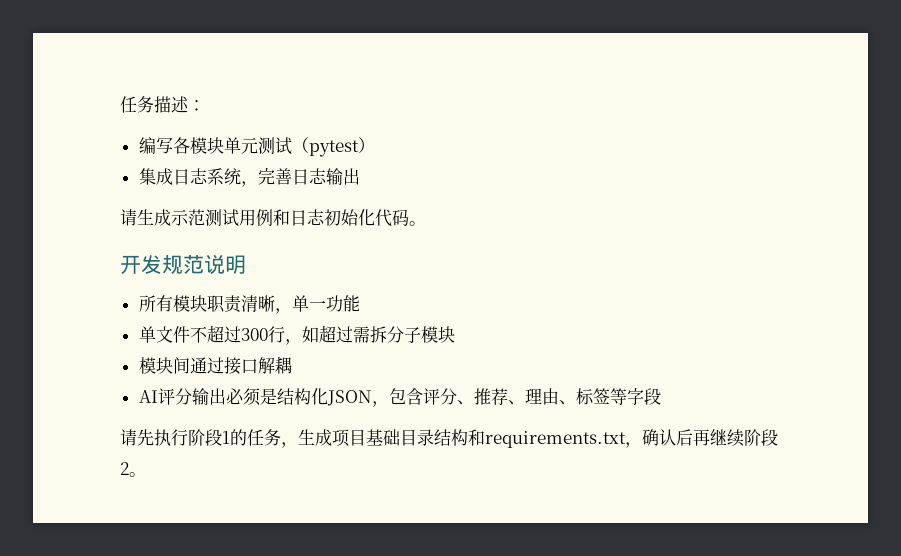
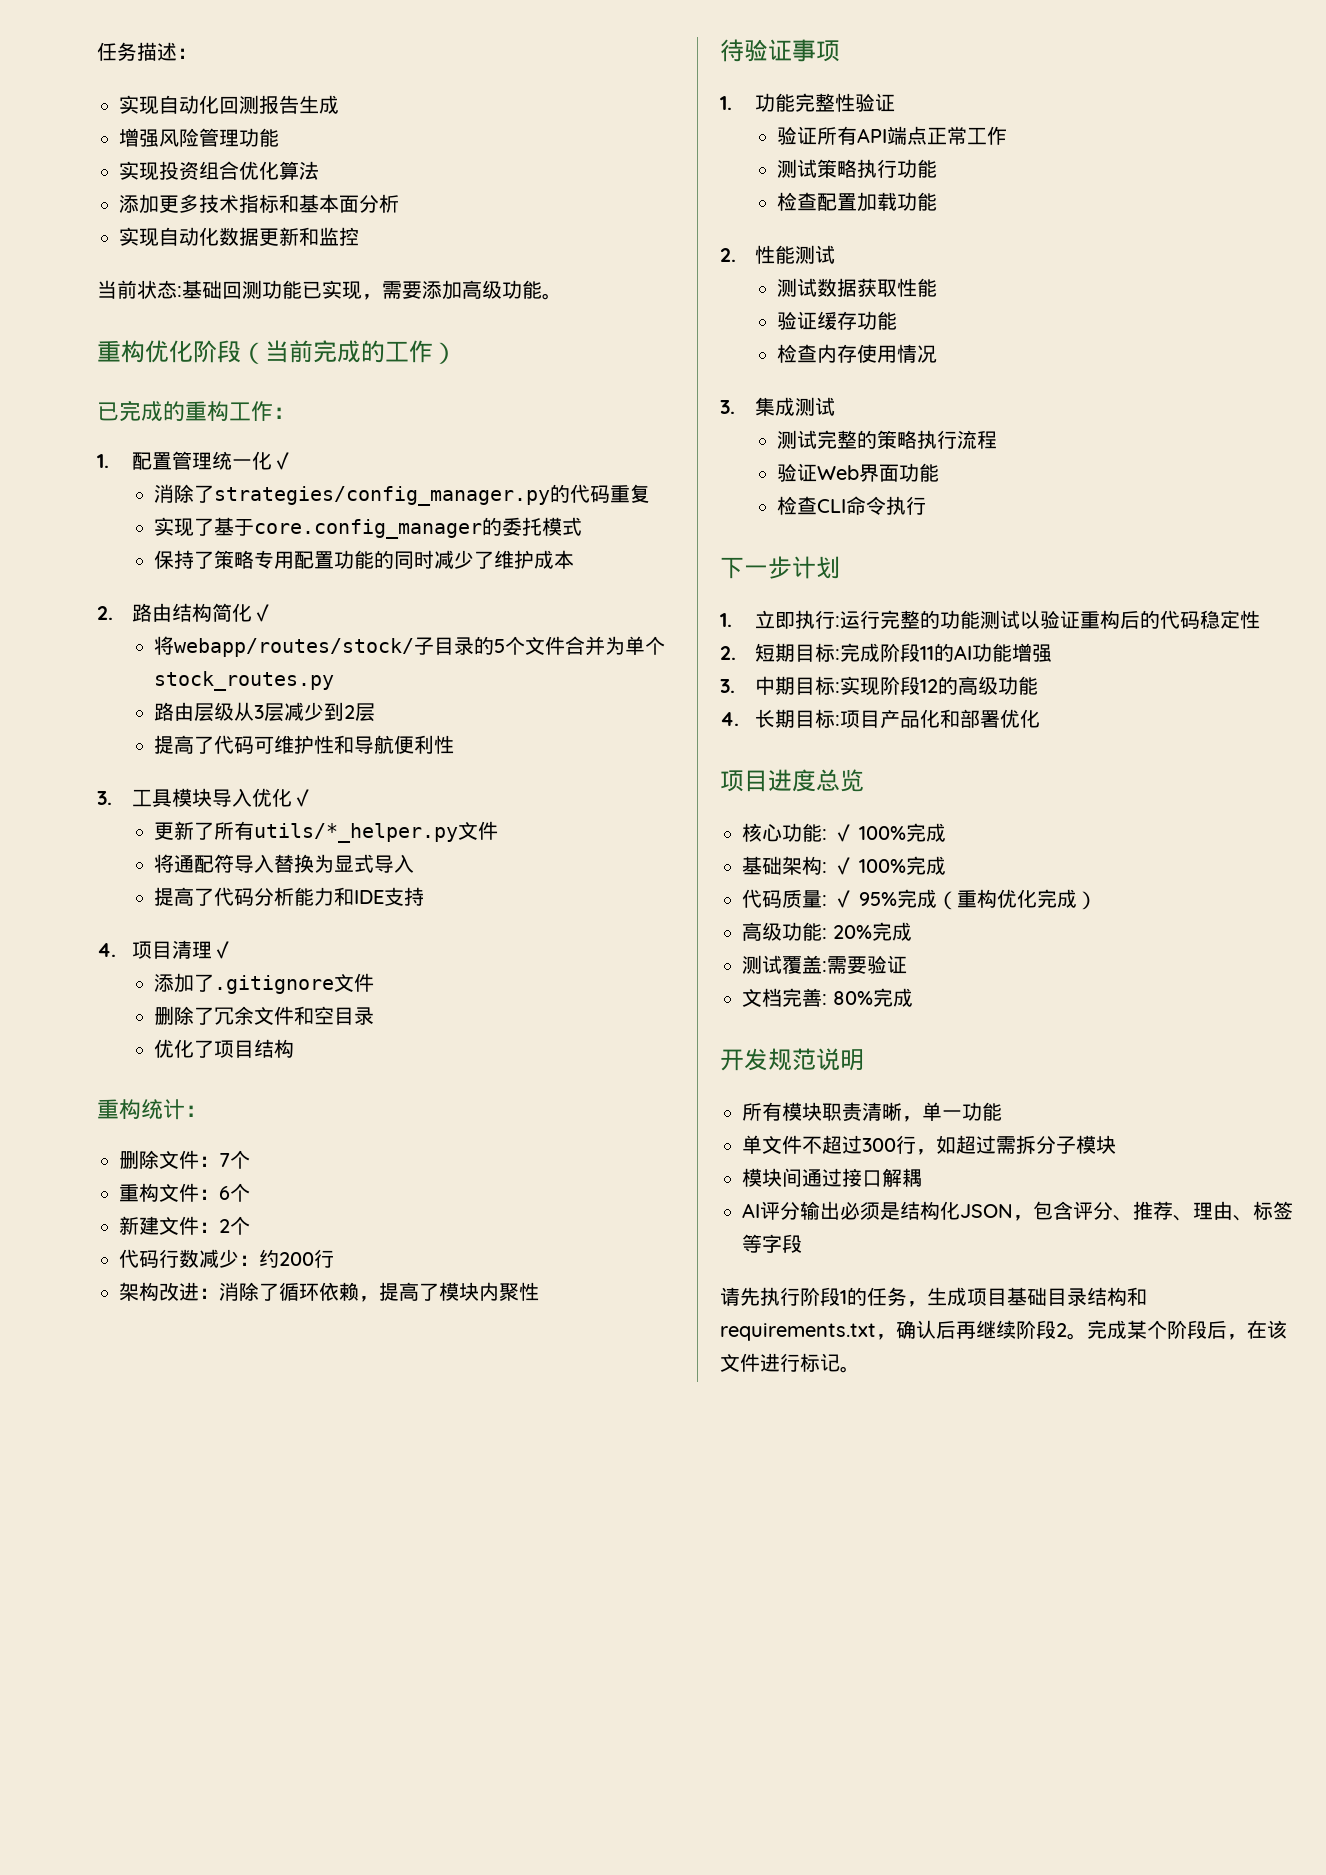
- 编写各模块单元测试（pytest）
- 集成日志系统，完善日志输出
- 请生成示范测试用例和日志初始化代码。
+ 实现自动化回测报告生成
+ 增强风险管理功能
+ 实现投资组合优化算法
+ 添加更多技术指标和基本面分析
+ 实现自动化数据更新和监控
+ 当前状态:基础回测功能已实现，需要添加高级功能。
+ 重构优化阶段（当前完成的工作）
+ 已完成的重构工作：
+ 1.配置管理统一化✓
+ 消除了strategies/config_manager.py的代码重复
+ 实现了基于core.config_manager的委托模式
+ 保持了策略专用配置功能的同时减少了维护成本
+ 2.路由结构简化✓
+ 将webapp/routes/stock/子目录的5个文件合并为单个stock_routes.py
+ 路由层级从3层减少到2层
+ 提高了代码可维护性和导航便利性
+ 3.工具模块导入优化✓
+ 更新了所有utils/*_helper.py文件
+ 将通配符导入替换为显式导入
+ 提高了代码分析能力和IDE支持
+ 4.项目清理✓
+ 添加了.gitignore文件
+ 删除了冗余文件和空目录
+ 优化了项目结构
+ 重构统计：
+ 删除文件：7个
+ 重构文件：6个
+ 新建文件：2个
+ 代码行数减少：约200行
+ 架构改进：消除了循环依赖，提高了模块内聚性
+ 待验证事项
+ 1.功能完整性验证
+ 验证所有API端点正常工作
+ 测试策略执行功能
+ 检查配置加载功能
+ 2.性能测试
+ 测试数据获取性能
+ 验证缓存功能
+ 检查内存使用情况
+ 3.集成测试
+ 测试完整的策略执行流程
+ 验证Web界面功能
+ 检查CLI命令执行
+ 下一步计划
+ 1.立即执行:运行完整的功能测试以验证重构后的代码稳定性
+ 2.短期目标:完成阶段11的AI功能增强
+ 3.中期目标:实现阶段12的高级功能
+ 4.长期目标:项目产品化和部署优化
+ 项目进度总览
+ 核心功能: ✓ 100%完成
+ 基础架构: ✓ 100%完成
+ 代码质量: ✓ 95%完成（重构优化完成）
+ 高级功能: 20%完成
+ 测试覆盖:需要验证
+ 文档完善: 80%完成
+ 完成某个阶段后，在该文件进行标记。

